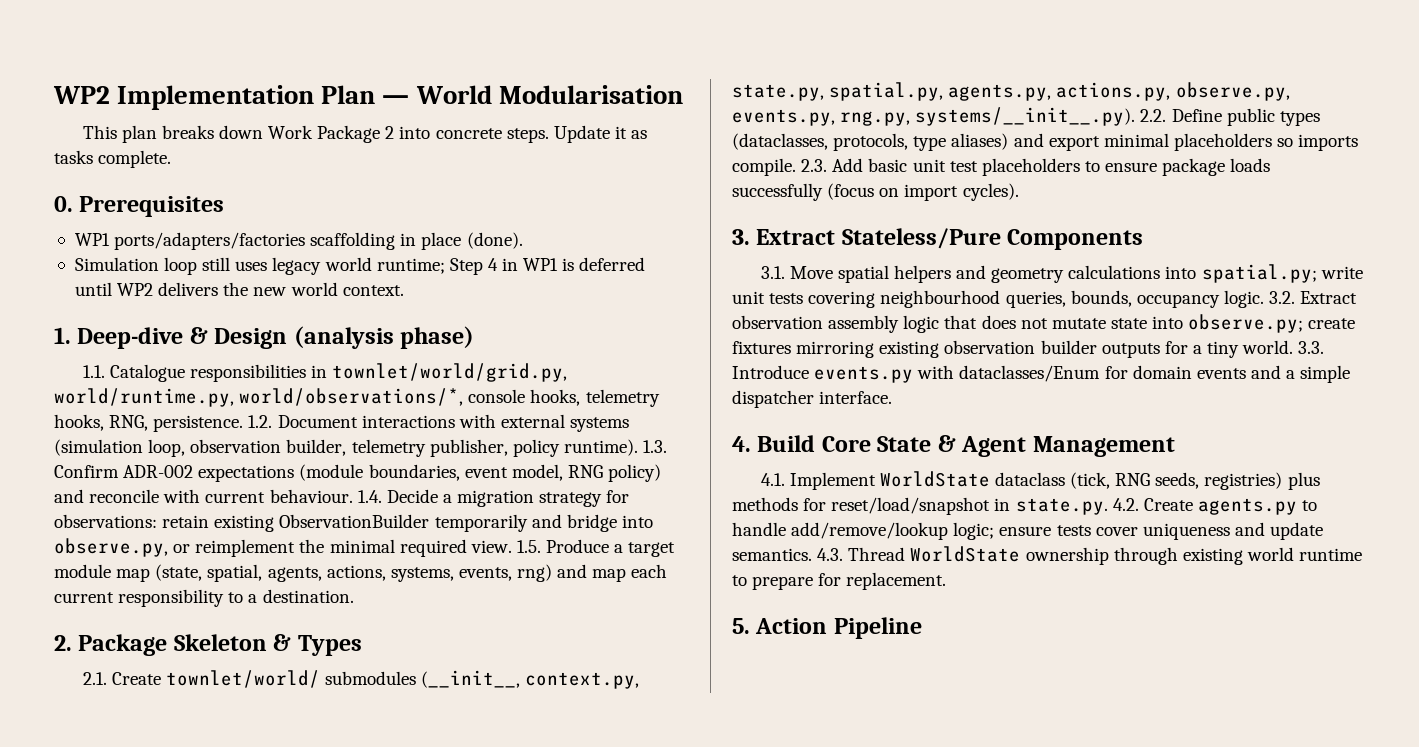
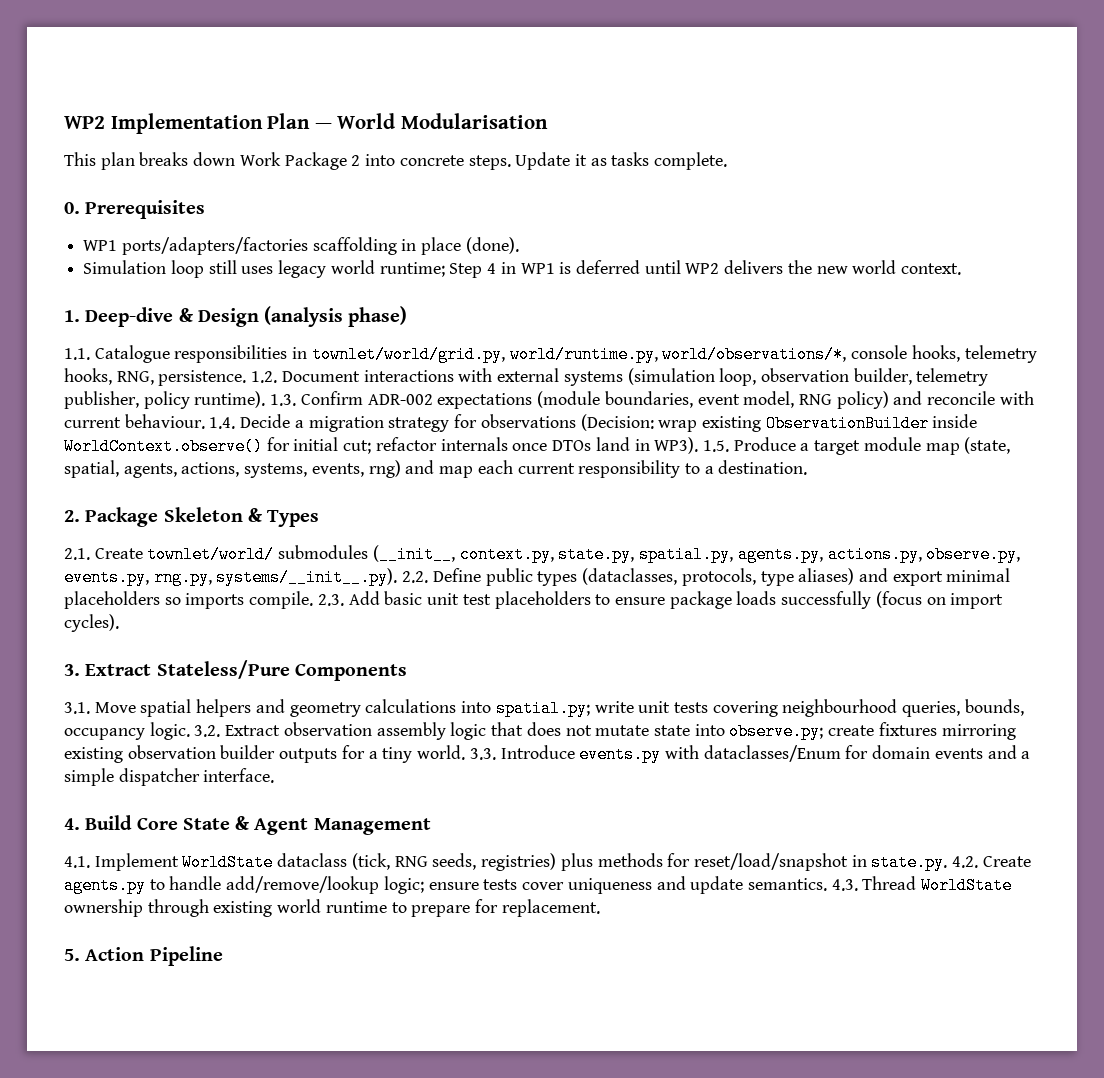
- 1.4. Decide a migration strategy for observations: retain existing ObservationBuilder temporarily and bridge into observe.py, or reimplement the minimal required view.
+ 1.4. Decide a migration strategy for observations (Decision: wrap existing ObservationBuilder inside WorldContext.observe() for initial cut; refactor internals once DTOs land in WP3).

